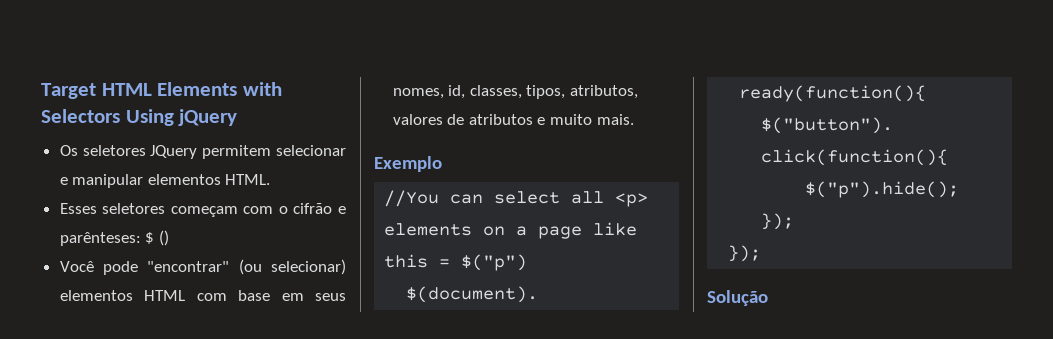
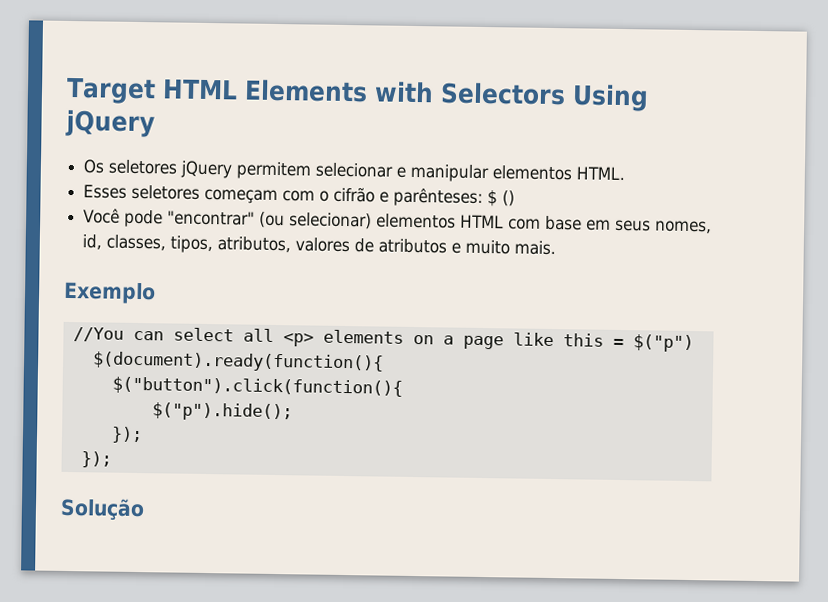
- Os seletores JQuery permitem selecionar e manipular elementos HTML.
+ Os seletores jQuery permitem selecionar e manipular elementos HTML.

